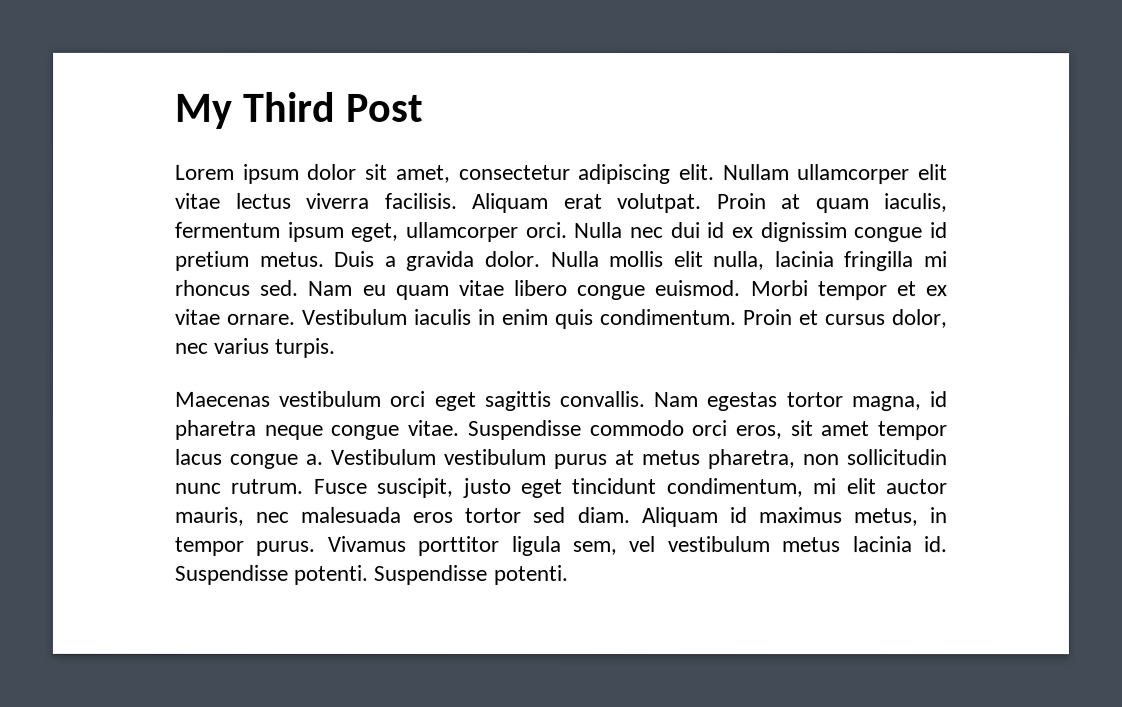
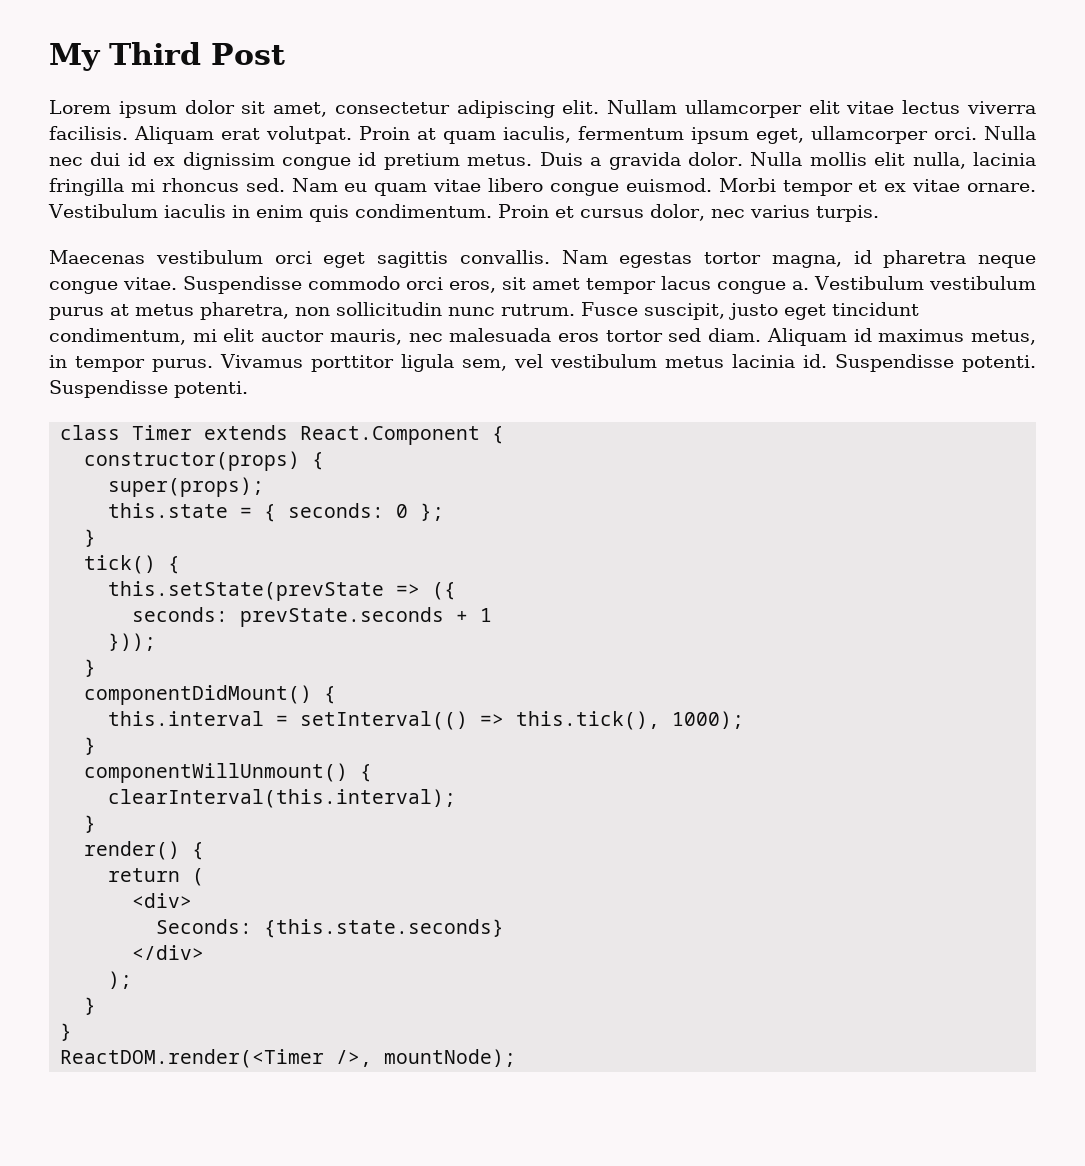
+ class Timer extends React.Component {
+ constructor(props) {
+ super(props);
+ this.state = { seconds: 0 };
+ }
+ tick() {
+ this.setState(prevState => ({
+ seconds: prevState.seconds + 1
+ }));
+ }
+ componentDidMount() {
+ this.interval = setInterval(() => this.tick(), 1000);
+ }
+ componentWillUnmount() {
+ clearInterval(this.interval);
+ }
+ render() {
+ return (
+ <div>
+ Seconds: {this.state.seconds}
+ </div>
+ );
+ }
+ }
+ ReactDOM.render(<Timer />, mountNode);

